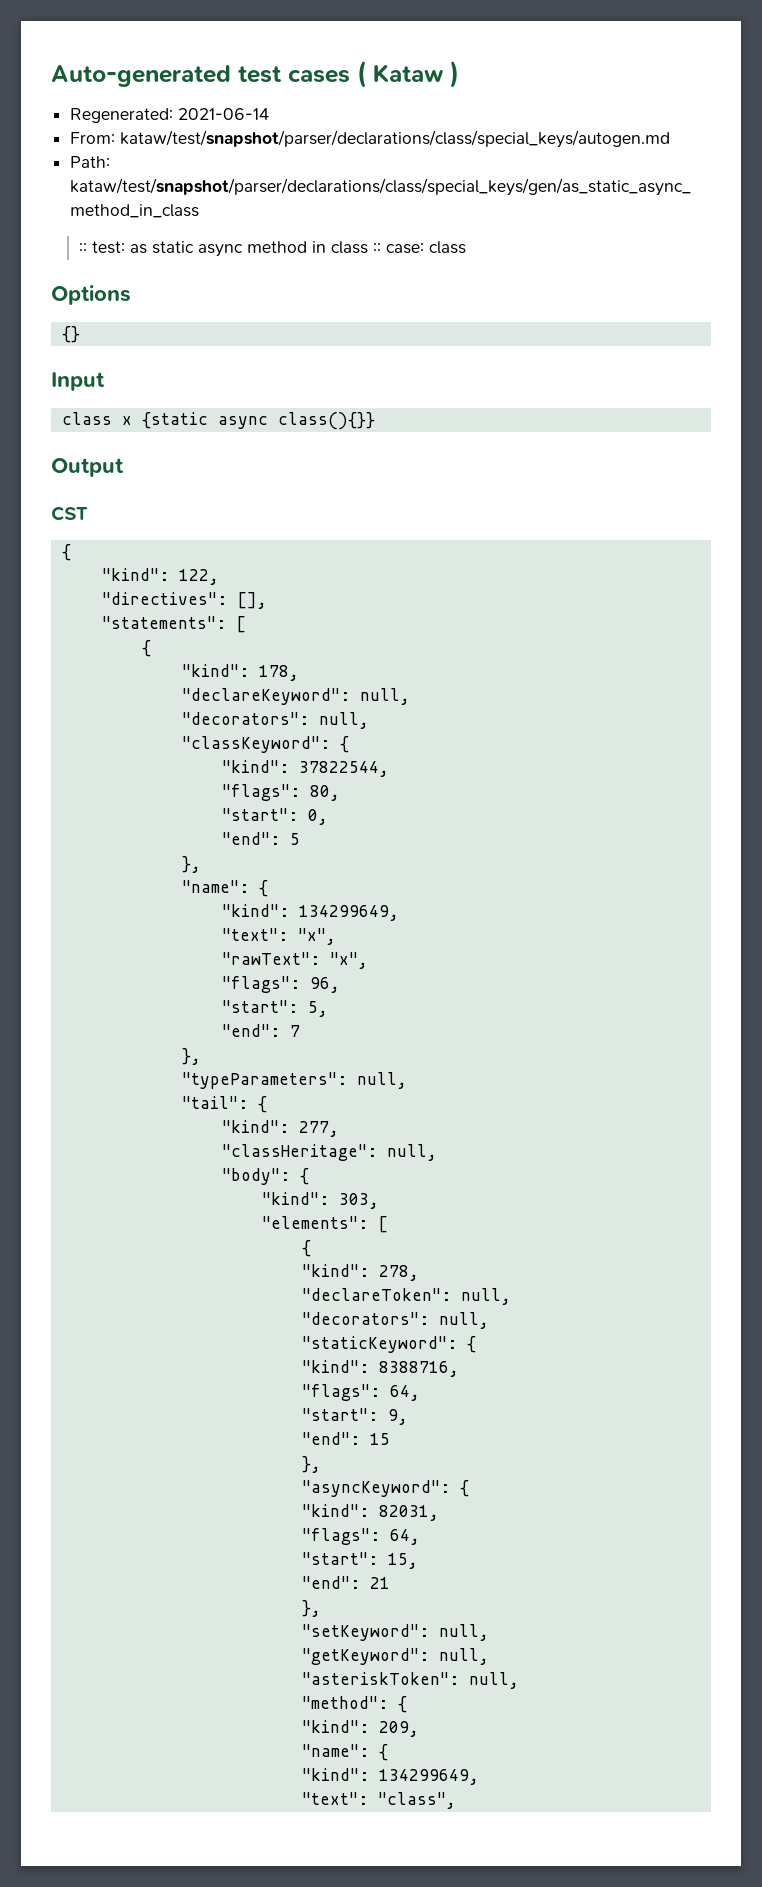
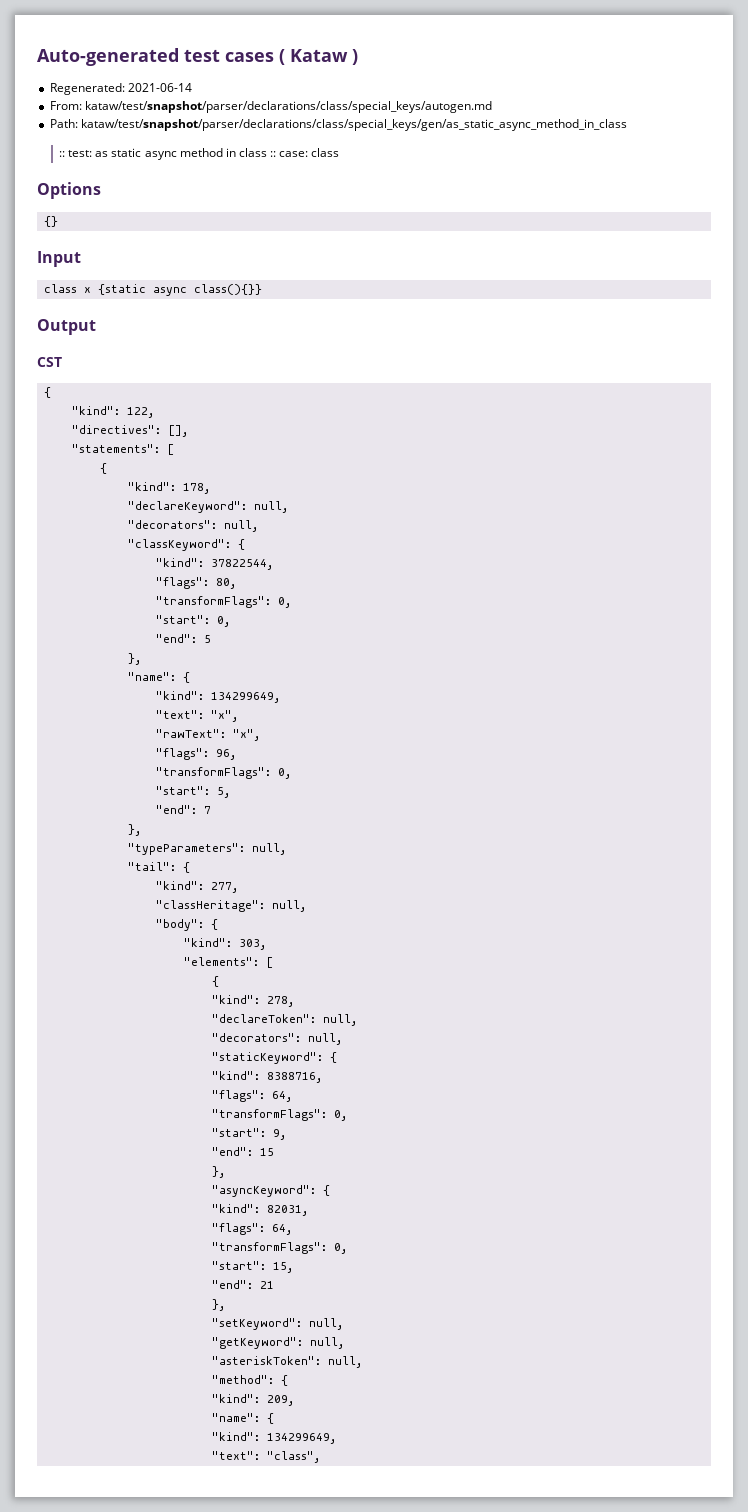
  "flags": 80,
+ "transformFlags": 0,
  "flags": 96,
+ "transformFlags": 0,
  "kind": 8388716,
  "flags": 64,
+ "transformFlags": 0,
  "kind": 82031,
  "flags": 64,
+ "transformFlags": 0,

